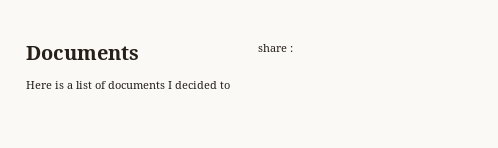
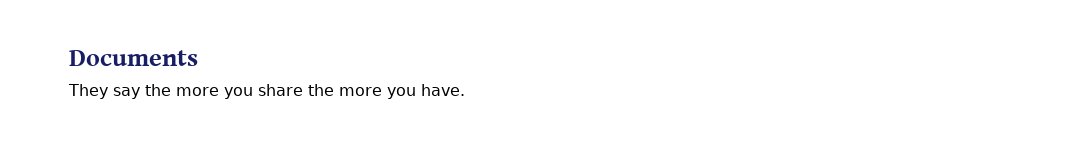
- Here is a list of documents I decided to share :
+ They say the more you share the more you have.

